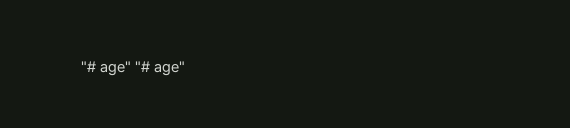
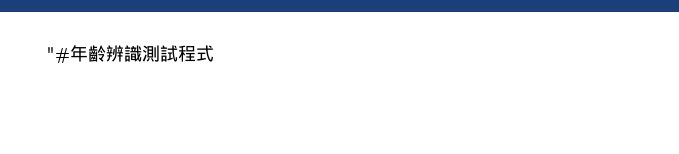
- "# age" "# age"
+ "#年齡辨識測試程式

